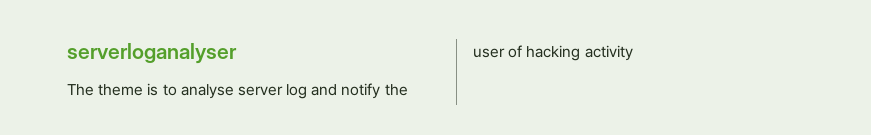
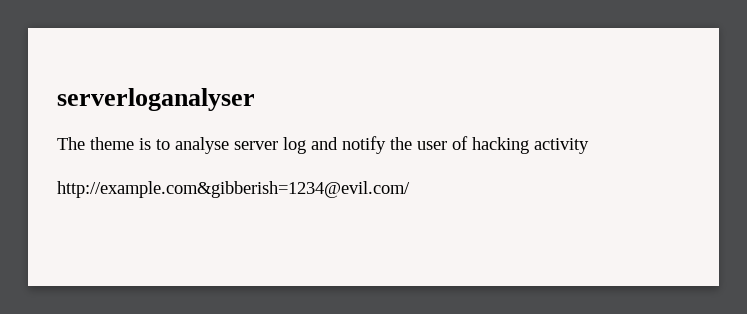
+ http://example.com&gibberish=1234@evil.com/

